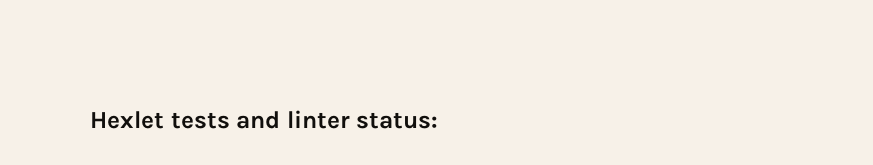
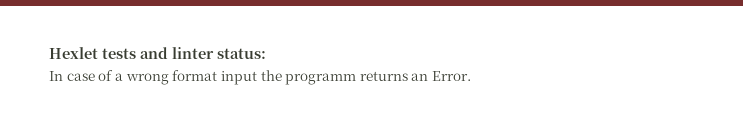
+ In case of a wrong format input the programm returns an Error.

